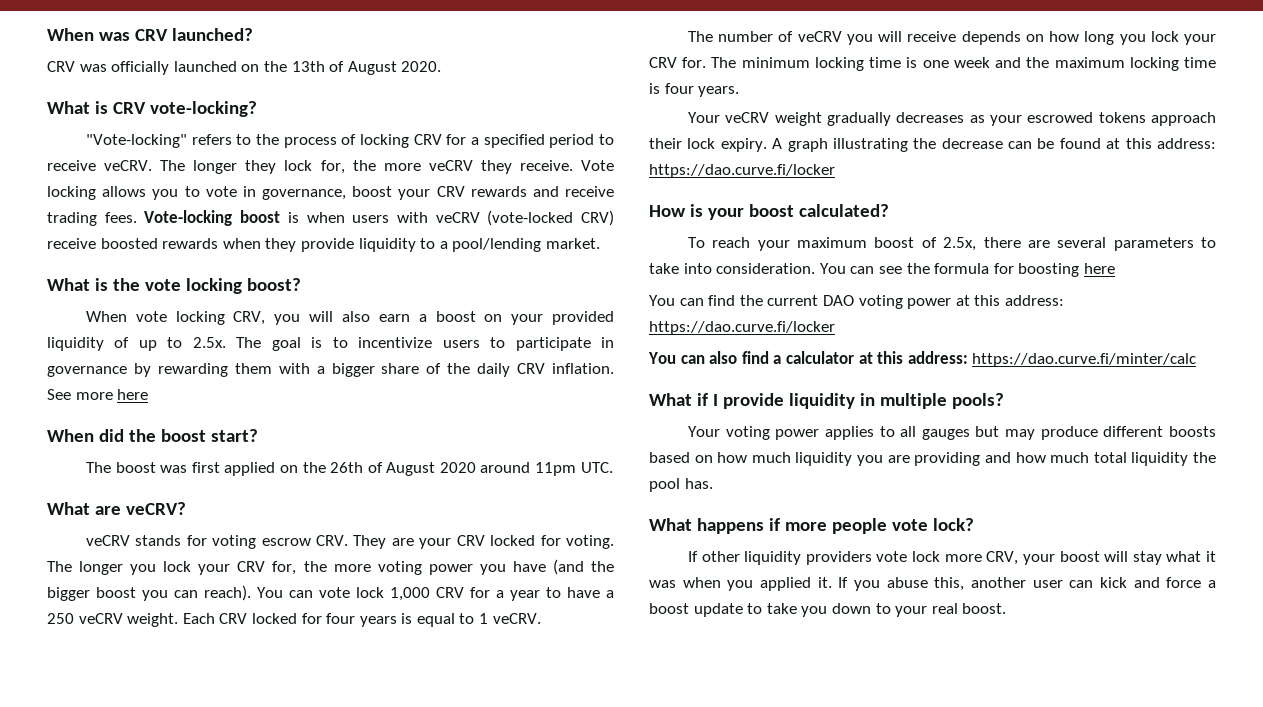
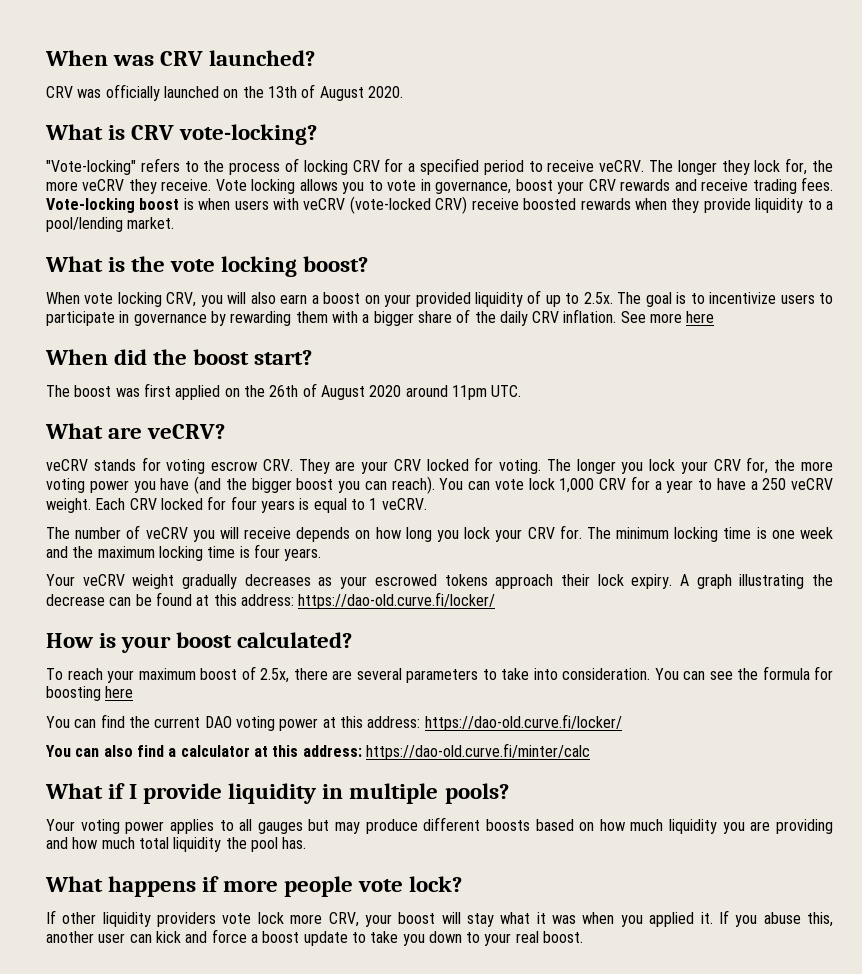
- A graph illustrating the decrease can be found at this address: https://dao.curve.fi/locker
+ A graph illustrating the decrease can be found at this address: https://dao-old.curve.fi/locker/
- You can find the current DAO voting power at this address: https://dao.curve.fi/locker
+ You can find the current DAO voting power at this address: https://dao-old.curve.fi/locker/
- You can also find a calculator at this address: https://dao.curve.fi/minter/calc
+ You can also find a calculator at this address: https://dao-old.curve.fi/minter/calc

